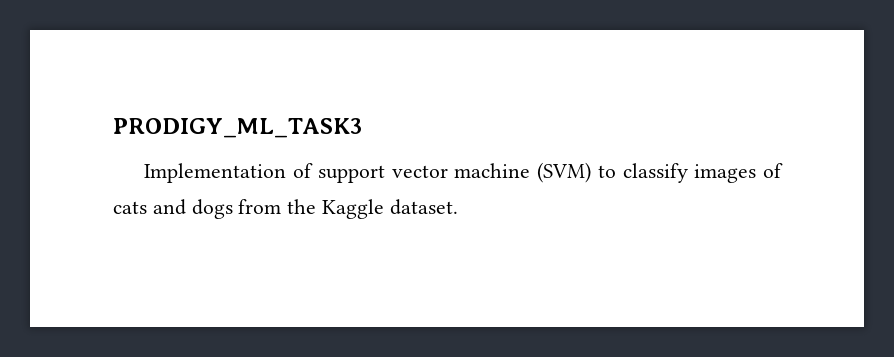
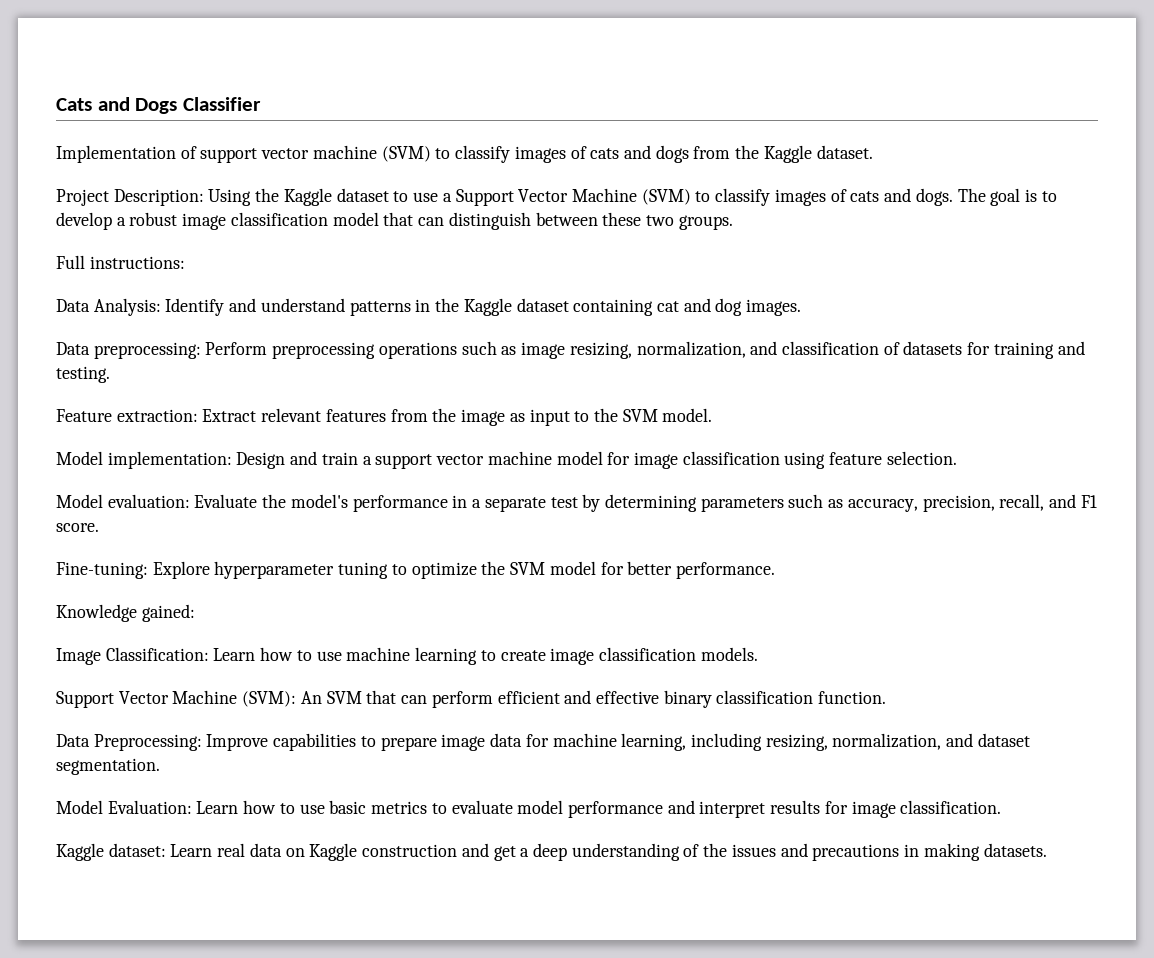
- PRODIGY_ML_TASK3
+ Cats and Dogs Classifier
+ Project Description: Using the Kaggle dataset to use a Support Vector Machine (SVM) to classify images of cats and dogs. The goal is to develop a robust image classification model that can distinguish between these two groups.
+ Full instructions:
+ Data Analysis: Identify and understand patterns in the Kaggle dataset containing cat and dog images.
+ Data preprocessing: Perform preprocessing operations such as image resizing, normalization, and classification of datasets for training and testing.
+ Feature extraction: Extract relevant features from the image as input to the SVM model.
+ Model implementation: Design and train a support vector machine model for image classification using feature selection.
+ Model evaluation: Evaluate the model's performance in a separate test by determining parameters such as accuracy, precision, recall, and F1 score.
+ Fine-tuning: Explore hyperparameter tuning to optimize the SVM model for better performance.
+ Knowledge gained:
+ Image Classification: Learn how to use machine learning to create image classification models.
+ Support Vector Machine (SVM): An SVM that can perform efficient and effective binary classification function.
+ Data Preprocessing: Improve capabilities to prepare image data for machine learning, including resizing, normalization, and dataset segmentation.
+ Model Evaluation: Learn how to use basic metrics to evaluate model performance and interpret results for image classification.
+ Kaggle dataset: Learn real data on Kaggle construction and get a deep understanding of the issues and precautions in making datasets.

